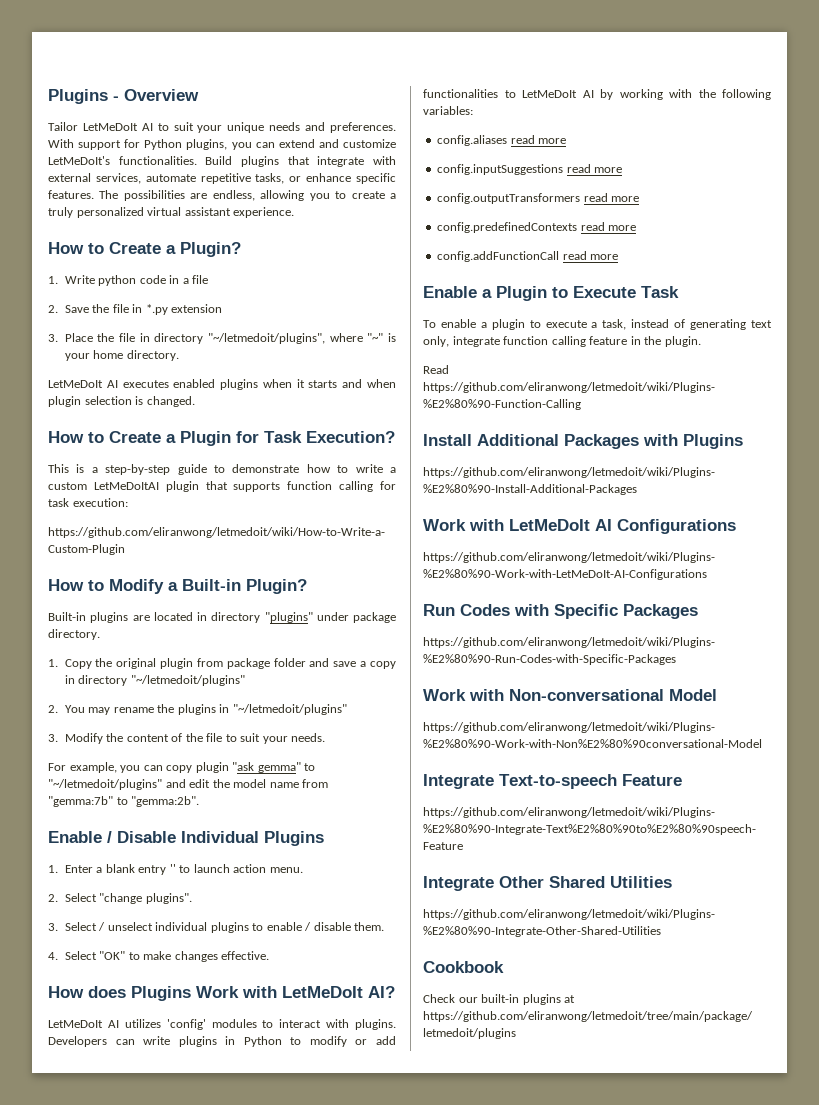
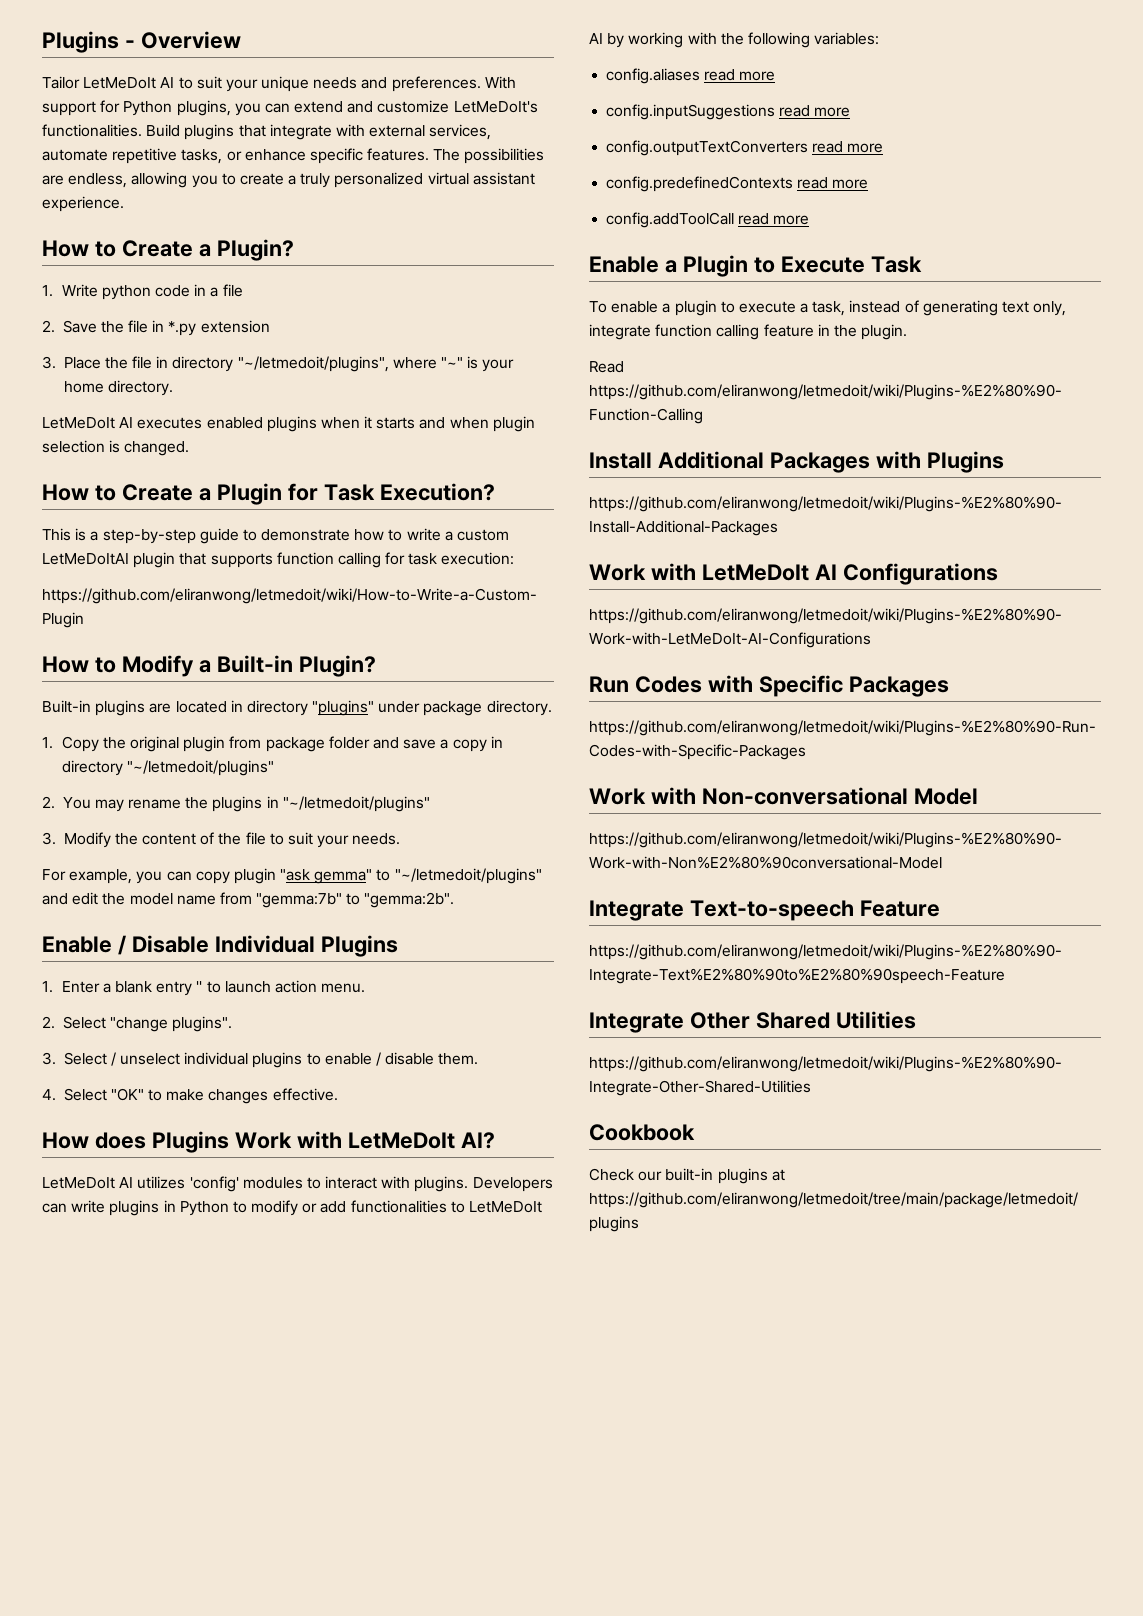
- config.outputTransformers read more
+ config.outputTextConverters read more
- config.addFunctionCall read more
+ config.addToolCall read more

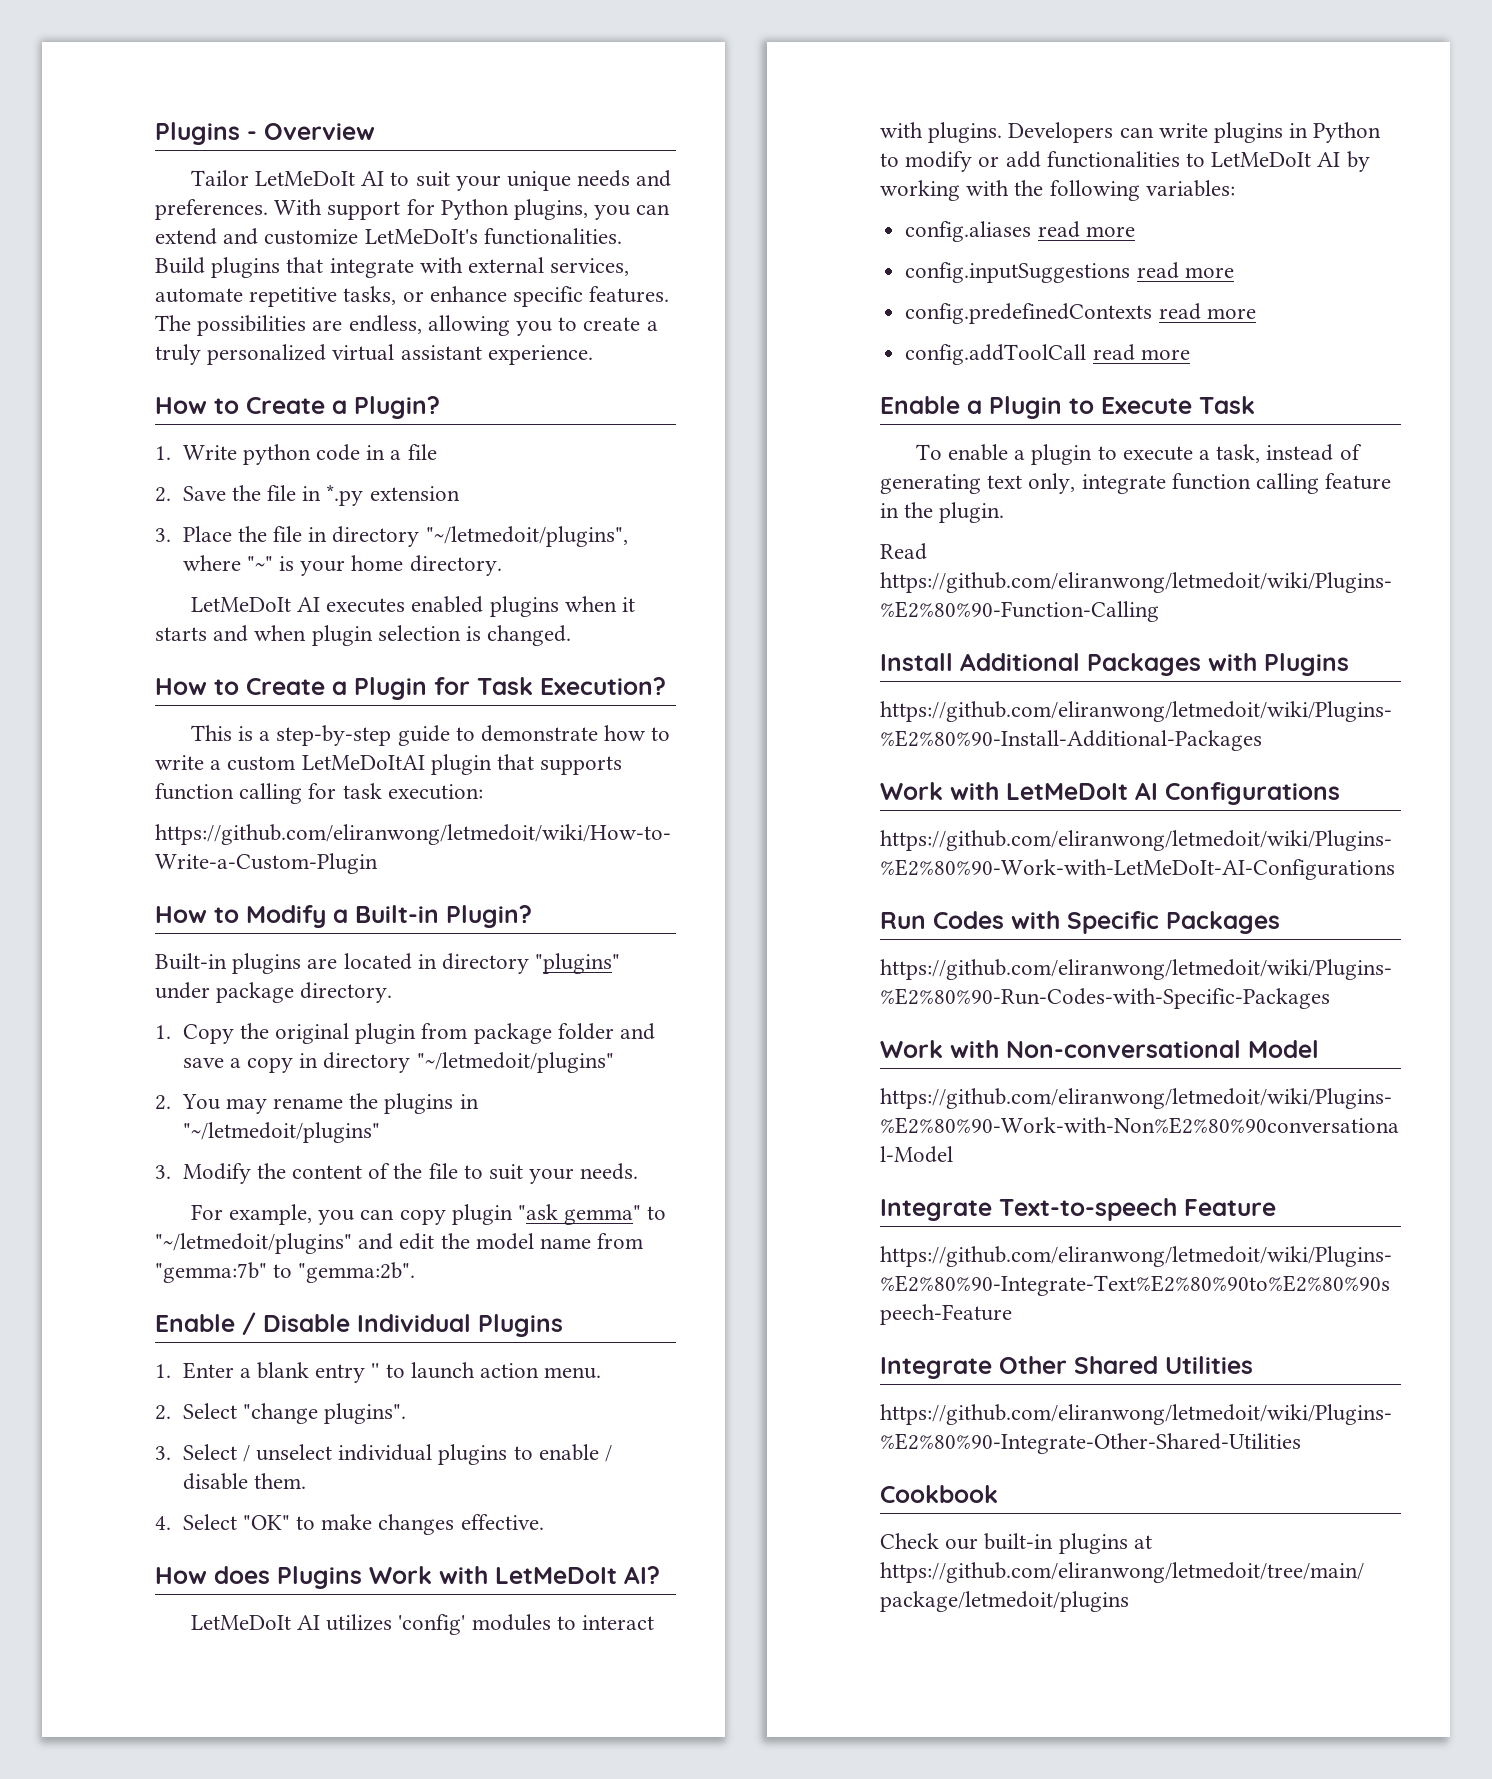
- config.outputTextConverters read more

